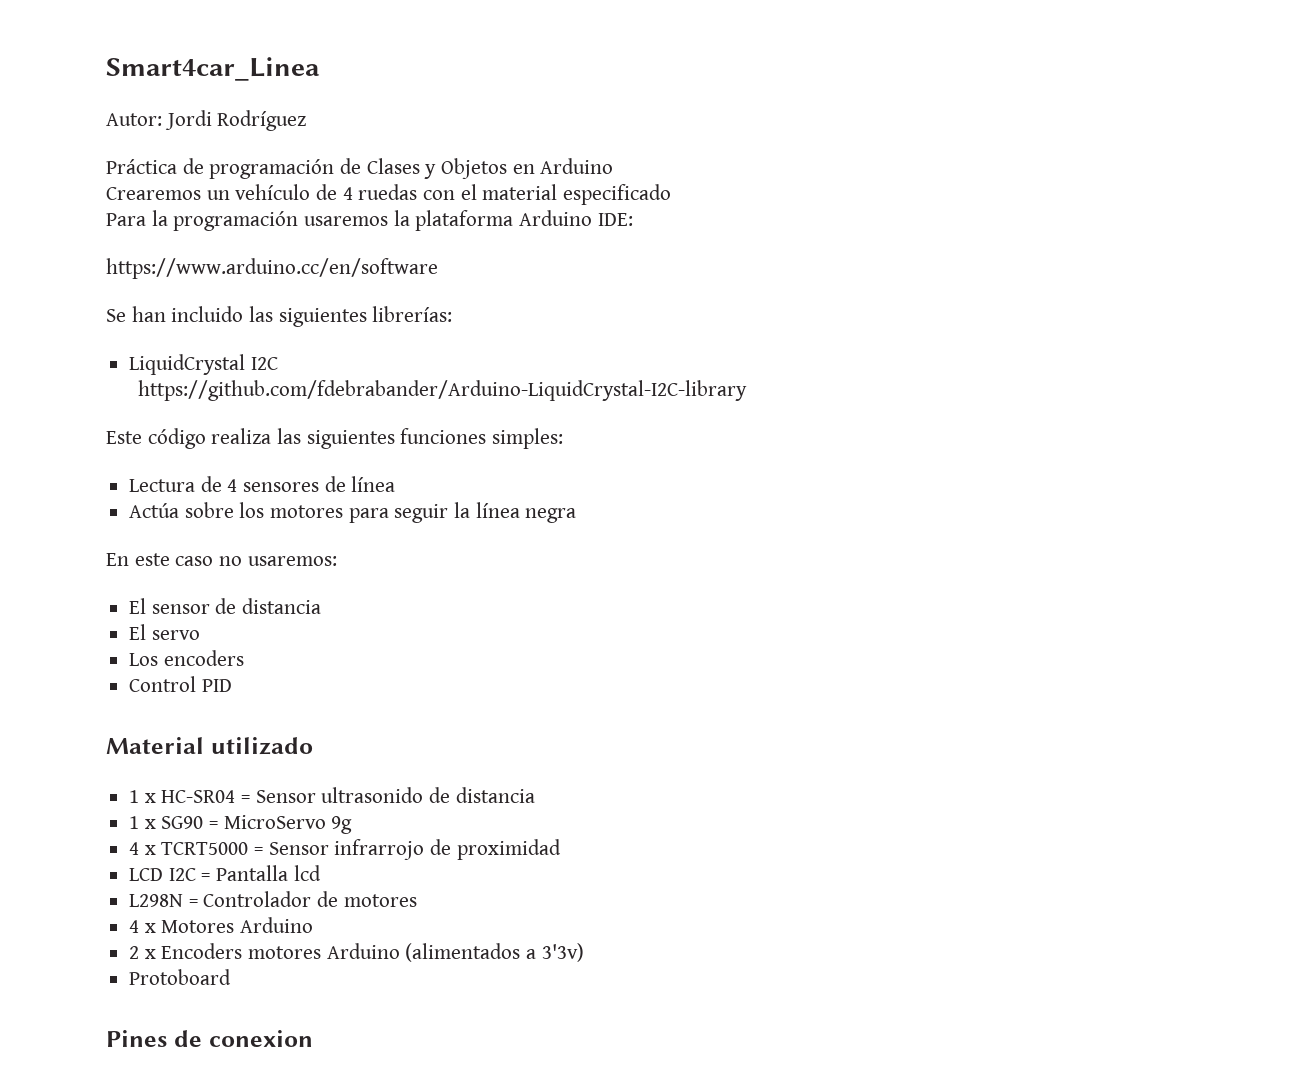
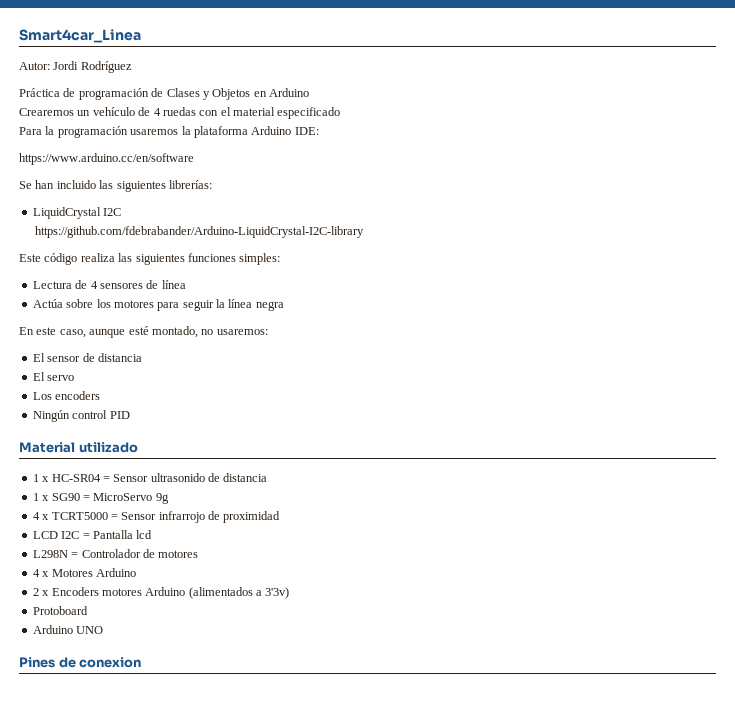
- En este caso no usaremos:
+ En este caso, aunque esté montado, no usaremos:
- Control PID
+ Ningún control PID
+ Arduino UNO

